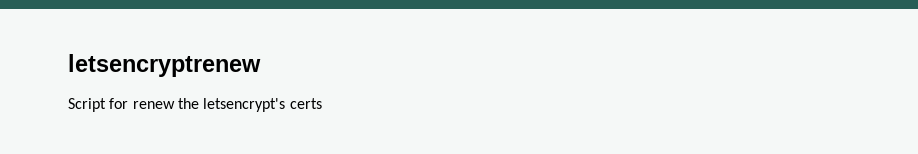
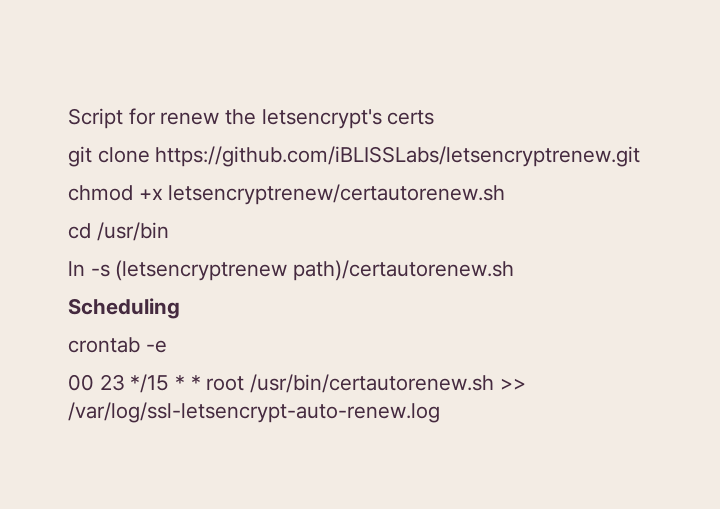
- letsencryptrenew
+ git clone https://github.com/iBLISSLabs/letsencryptrenew.git
+ chmod +x letsencryptrenew/certautorenew.sh
+ cd /usr/bin
+ ln -s (letsencryptrenew path)/certautorenew.sh
+ Scheduling
+ crontab -e
+ 00 23 */15 * * root /usr/bin/certautorenew.sh >> /var/log/ssl-letsencrypt-auto-renew.log

